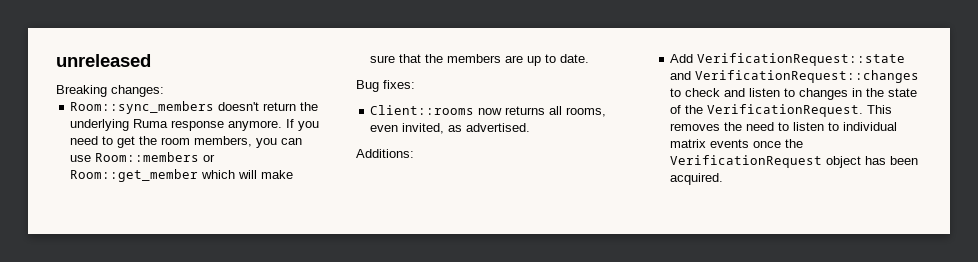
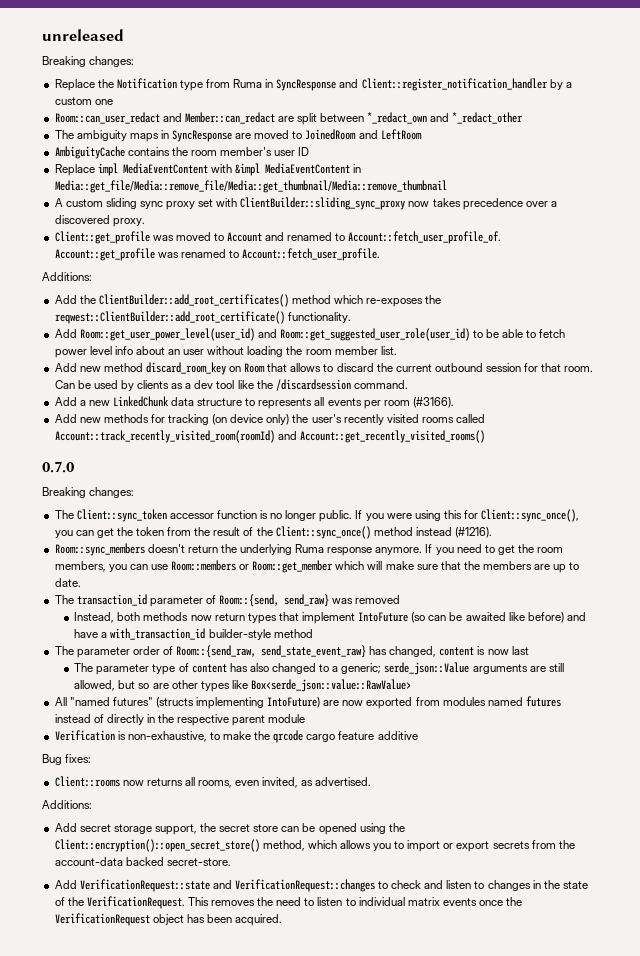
+ Replace the Notification type from Ruma in SyncResponse and Client::register_notification_handler by a custom one
+ Room::can_user_redact and Member::can_redact are split between *_redact_own and *_redact_other
+ The ambiguity maps in SyncResponse are moved to JoinedRoom and LeftRoom
+ AmbiguityCache contains the room member's user ID
+ Replace impl MediaEventContent with &impl MediaEventContent in Media::get_file/Media::remove_file/Media::get_thumbnail/Media::remove_thumbnail
+ A custom sliding sync proxy set with ClientBuilder::sliding_sync_proxy now takes precedence over a discovered proxy.
+ Client::get_profile was moved to Account and renamed to Account::fetch_user_profile_of. Account::get_profile was renamed to Account::fetch_user_profile.
+ Additions:
+ Add the ClientBuilder::add_root_certificates() method which re-exposes the reqwest::ClientBuilder::add_root_certificate() functionality.
+ Add Room::get_user_power_level(user_id) and Room::get_suggested_user_role(user_id) to be able to fetch power level info about an user without loading the room member list.
+ Add new method discard_room_key on Room that allows to discard the current outbound session for that room. Can be used by clients as a dev tool like the /discardsession command.
+ Add a new LinkedChunk data structure to represents all events per room (#3166).
+ Add new methods for tracking (on device only) the user's recently visited rooms called Account::track_recently_visited_room(roomId) and Account::get_recently_visited_rooms()
+ 0.7.0
+ Breaking changes:
+ The Client::sync_token accessor function is no longer public. If you were using this for Client::sync_once(), you can get the token from the result of the Client::sync_once() method instead (#1216).
+ The transaction_id parameter of Room::{send, send_raw} was removed
+ Instead, both methods now return types that implement IntoFuture (so can be awaited like before) and have a with_transaction_id builder-style method
+ The parameter order of Room::{send_raw, send_state_event_raw} has changed, content is now last
+ The parameter type of content has also changed to a generic; serde_json::Value arguments are still allowed, but so are other types like Box<serde_json::value::RawValue>
+ All "named futures" (structs implementing IntoFuture) are now exported from modules named futures instead of directly in the respective parent module
+ Verification is non-exhaustive, to make the qrcode cargo feature additive
+ Add secret storage support, the secret store can be opened using the Client::encryption()::open_secret_store() method, which allows you to import or export secrets from the account-data backed secret-store.

